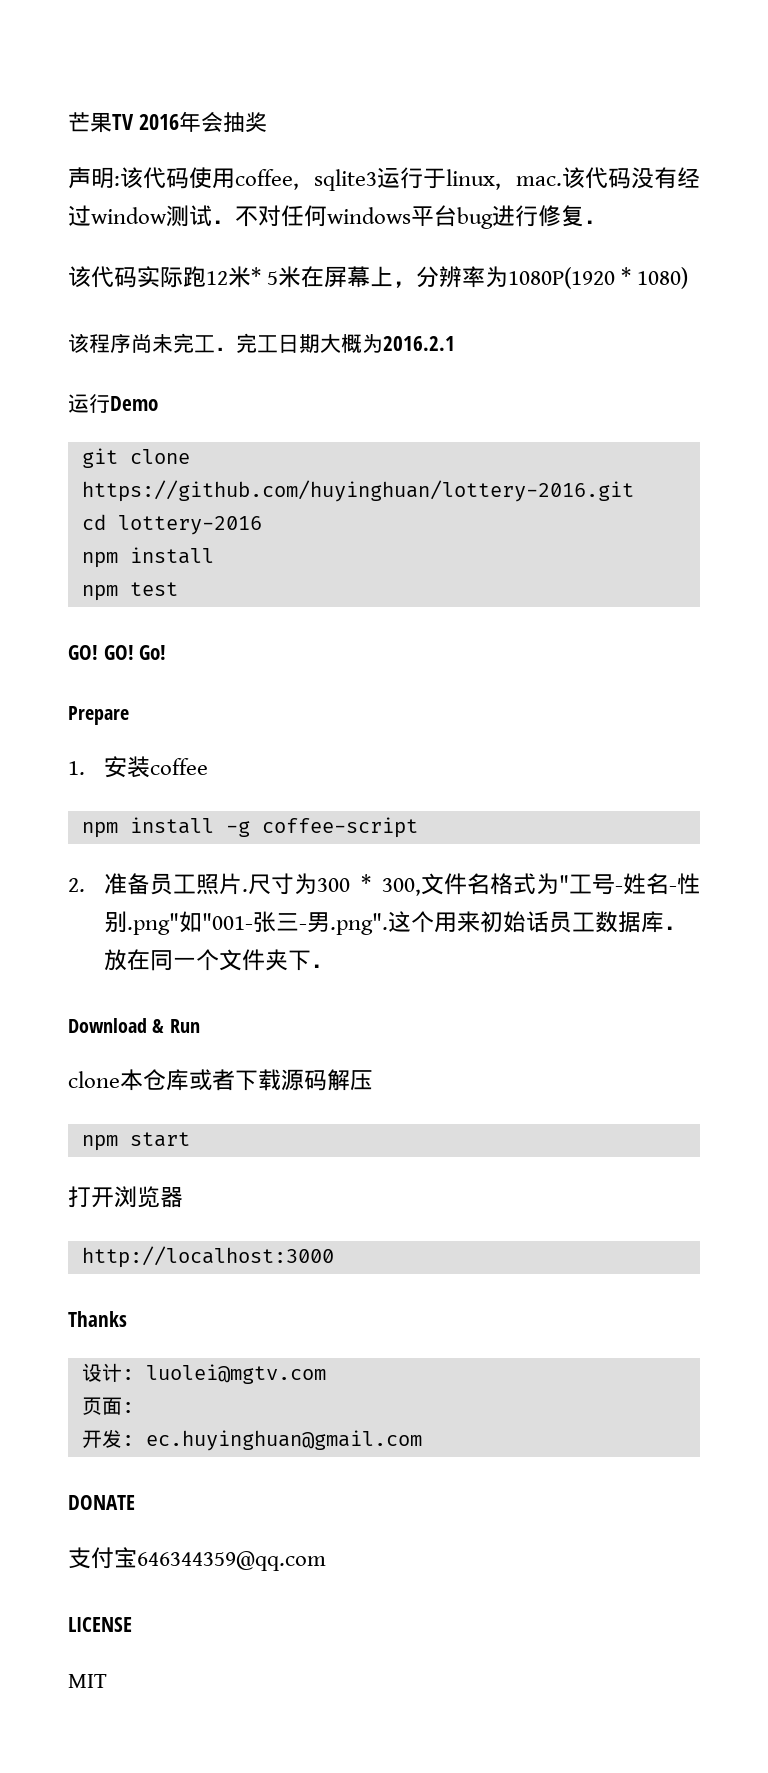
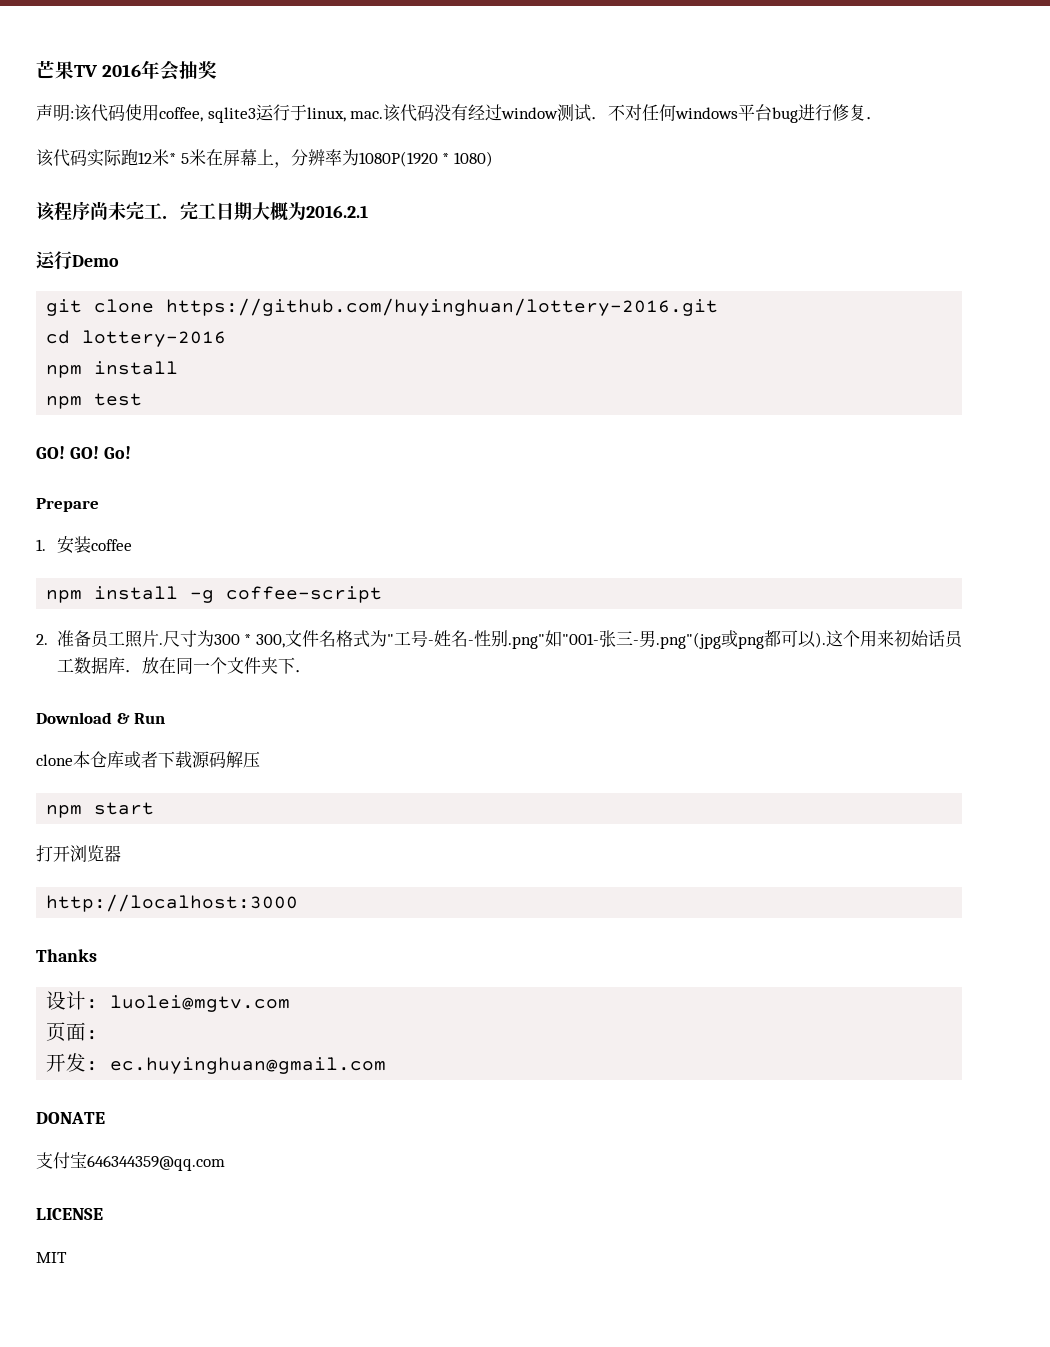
- 尺寸为300 * 300,文件名格式为"工号-姓名-性别.png"如"001-张三-男.png".这个用来初始话员工数据库．放在同一个文件夹下．
+ 尺寸为300 * 300,文件名格式为"工号-姓名-性别.png"如"001-张三-男.png"(jpg或png都可以).这个用来初始话员工数据库．放在同一个文件夹下．

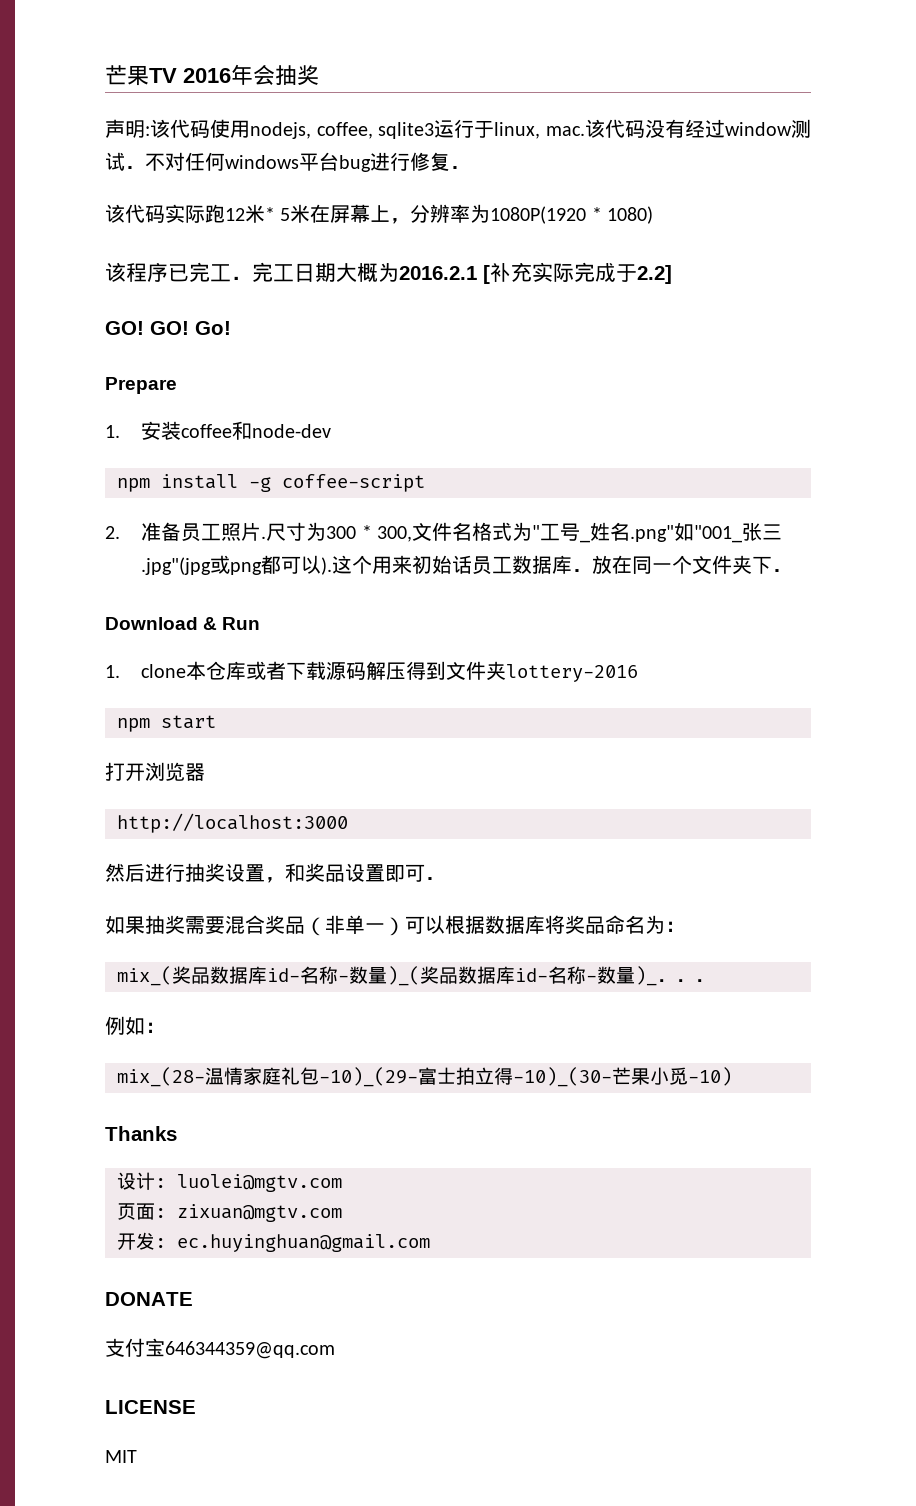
- 声明:该代码使用coffee, sqlite3运行于linux, mac.
+ 声明:该代码使用nodejs, coffee, sqlite3运行于linux, mac.
- 该程序尚未完工．完工日期大概为2016.2.1
- 运行Demo
- git clone https://github.com/huyinghuan/lottery-2016.git
- cd lottery-2016
- npm install
- npm test
+ 该程序已完工．完工日期大概为2016.2.1 [补充实际完成于2.2]
- 1.安装coffee
+ 1.安装coffee和node-dev
- 尺寸为300 * 300,文件名格式为"工号-姓名-性别.png"如"001-张三-男.png"(jpg或png都可以).
+ 尺寸为300 * 300,文件名格式为"工号_姓名.png"如"001_张三.jpg"(jpg或png都可以).
- clone本仓库或者下载源码解压
+ 1. clone本仓库或者下载源码解压得到文件夹lottery-2016
+ 然后进行抽奖设置，和奖品设置即可．
+ 如果抽奖需要混合奖品（非单一）可以根据数据库将奖品命名为：
+ mix_(奖品数据库id-名称-数量)_(奖品数据库id-名称-数量)_．．．
+ 例如：
+ mix_(28-温情家庭礼包-10)_(29-富士拍立得-10)_(30-芒果小觅-10)
- 页面:
+ 页面: zixuan@mgtv.com

